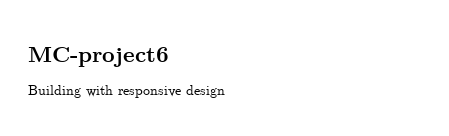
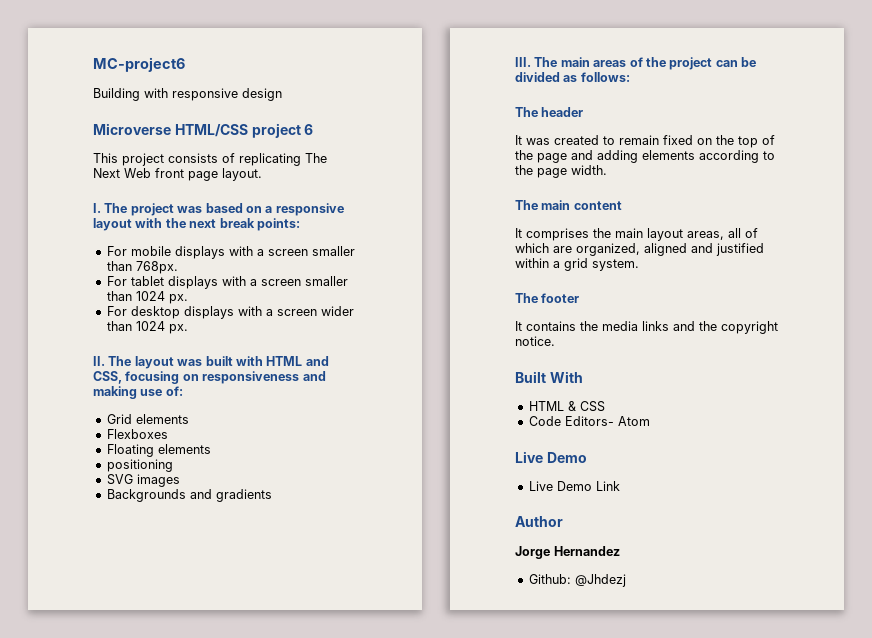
+ Microverse HTML/CSS project 6
+ This project consists of replicating The Next Web front page layout.
+ I. The project was based on a responsive layout with the next break points:
+ For mobile displays with a screen smaller than 768px.
+ For tablet displays with a screen smaller than 1024 px.
+ For desktop displays with a screen wider than 1024 px.
+ II. The layout was built with HTML and CSS, focusing on responsiveness and making use of:
+ Grid elements
+ Flexboxes
+ Floating elements
+ positioning
+ SVG images
+ Backgrounds and gradients
+ III. The main areas of the project can be divided as follows:
+ The header
+ It was created to remain fixed on the top of the page and adding elements according to the page width.
+ The main content
+ It comprises the main layout areas, all of which are organized, aligned and justified within a grid system.
+ The footer
+ It contains the media links and the copyright notice.
+ Built With
+ HTML & CSS
+ Code Editors- Atom
+ Live Demo
+ Live Demo Link
+ Author
+ Jorge Hernandez
+ Github: @Jhdezj

